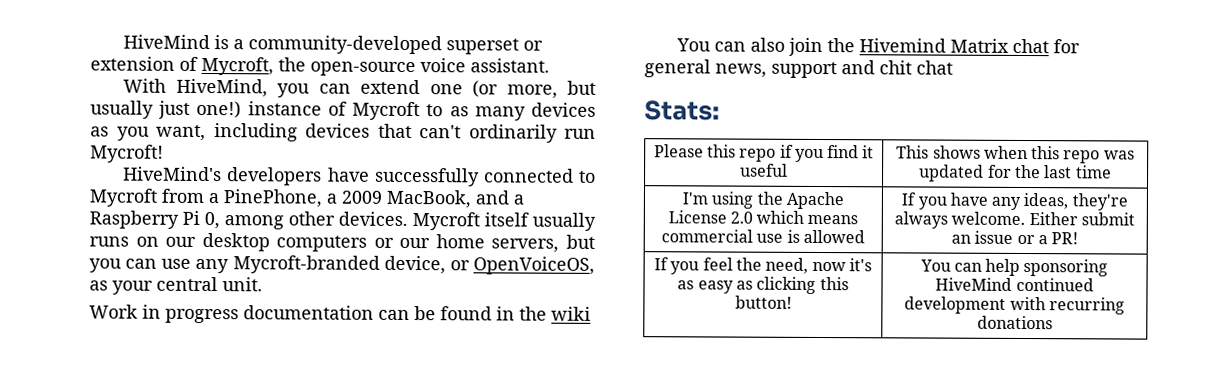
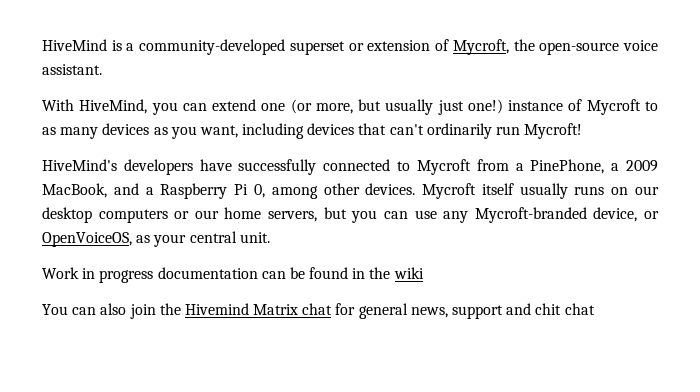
- Stats:
- Please this repo if you find it useful | This shows when this repo was updated for the last time
- I'm using the Apache License 2.0 which means commercial use is allowed | If you have any ideas, they're always welcome. Either submit an issue or a PR!
- If you feel the need, now it's as easy as clicking this button! | You can help sponsoring HiveMind continued development with recurring donations

